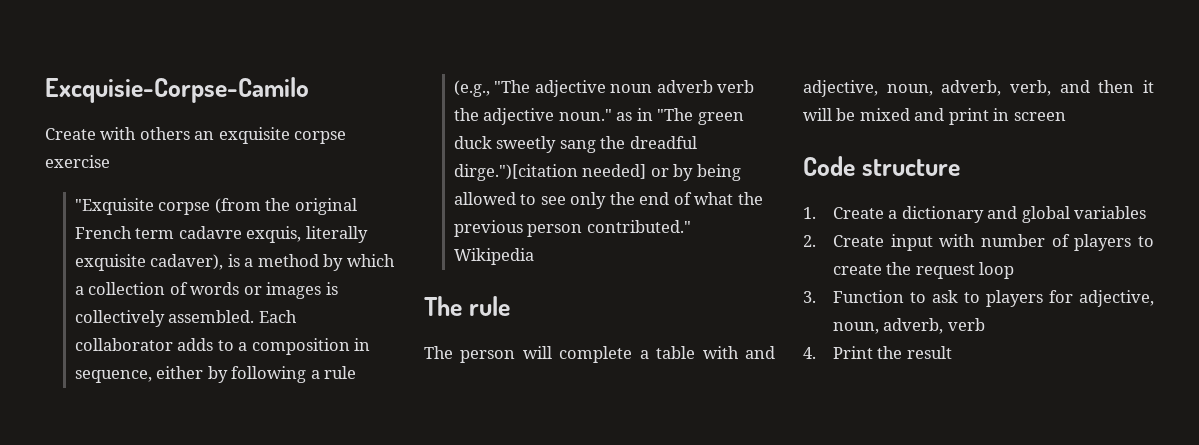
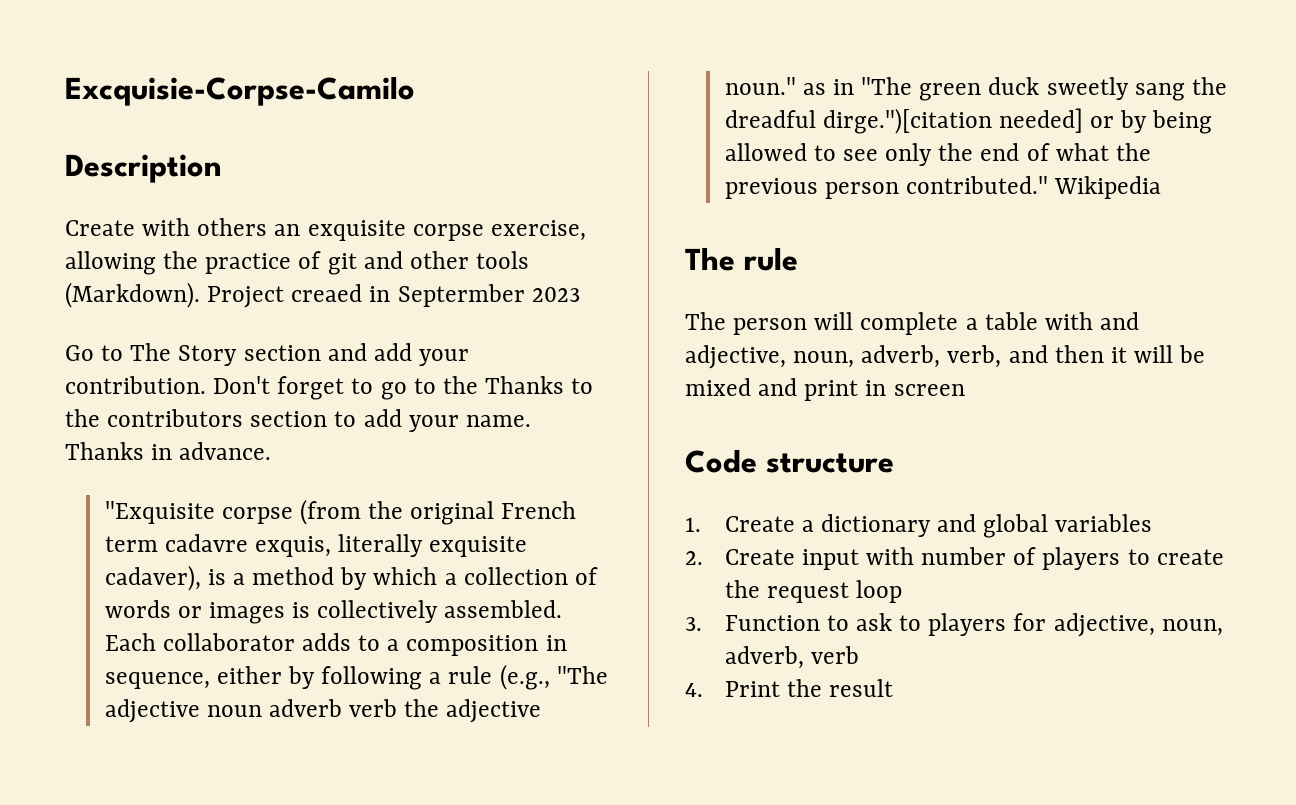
+ Description
- Create with others an exquisite corpse exercise
+ Create with others an exquisite corpse exercise, allowing the practice of git and other tools (Markdown). Project creaed in Septermber 2023
+ Go to The Story section and add your contribution. Don't forget to go to the Thanks to the contributors section to add your name. Thanks in advance.

